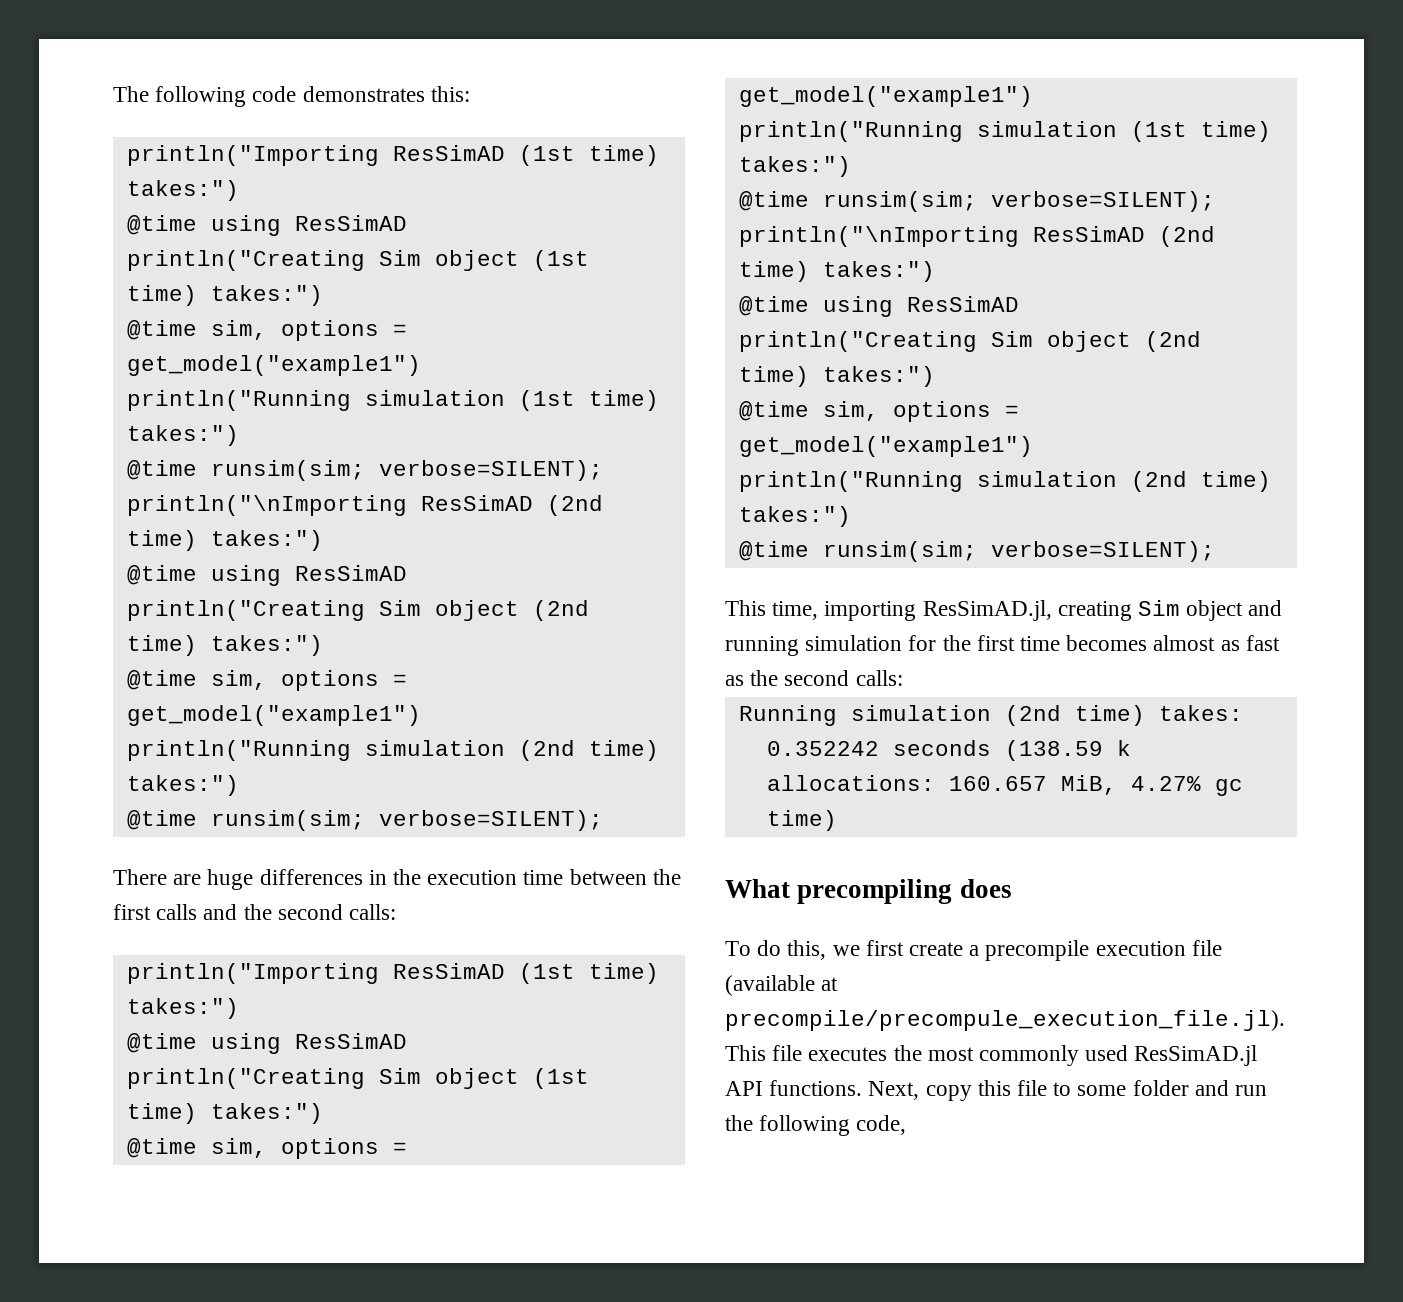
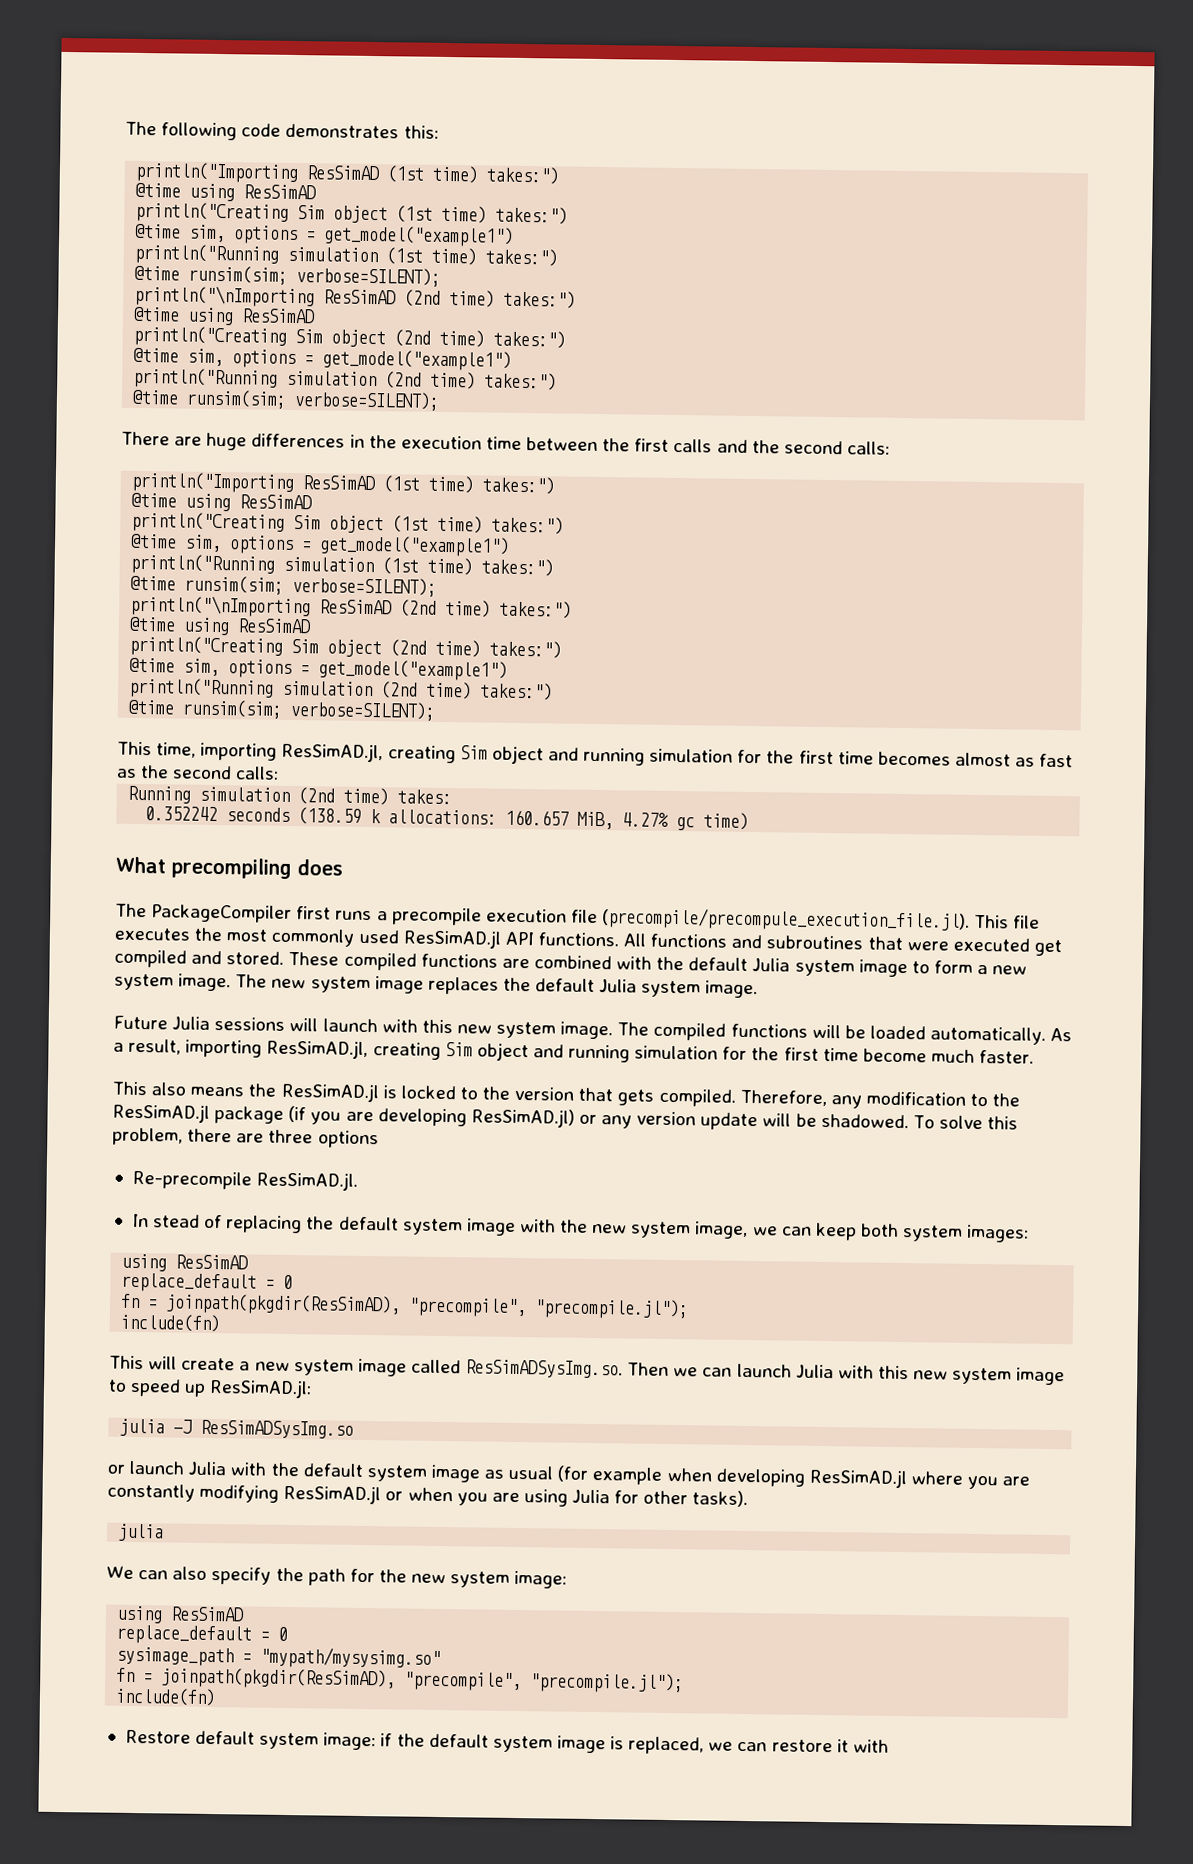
- To do this, we first create a precompile execution file (available at precompile/precompule_execution_file.jl). This file executes the most commonly used ResSimAD.jl API functions.
+ The PackageCompiler first runs a precompile execution file (precompile/precompule_execution_file.jl). This file executes the most commonly used ResSimAD.jl API functions.
- Next, copy this file to some folder and run the following code,
+ All functions and subroutines that were executed get compiled and stored. These compiled functions are combined with the default Julia system image to form a new system image. The new system image replaces the default Julia system image.
+ Future Julia sessions will launch with this new system image. The compiled functions will be loaded automatically. As a result, importing ResSimAD.jl, creating Sim object and running simulation for the first time become much faster.
+ This also means the ResSimAD.jl is locked to the version that gets compiled. Therefore, any modification to the ResSimAD.jl package (if you are developing ResSimAD.jl) or any version update will be shadowed. To solve this problem, there are three options
+ Re-precompile ResSimAD.jl.
+ In stead of replacing the default system image with the new system image, we can keep both system images:
+ using ResSimAD
+ replace_default = 0
+ fn = joinpath(pkgdir(ResSimAD), "precompile", "precompile.jl");
+ include(fn)
+ This will create a new system image called ResSimADSysImg.so. Then we can launch Julia with this new system image to speed up ResSimAD.jl:
+ julia -J ResSimADSysImg.so
+ or launch Julia with the default system image as usual (for example when developing ResSimAD.jl where you are constantly modifying ResSimAD.jl or when you are using Julia for other tasks).
+ julia
+ We can also specify the path for the new system image:
+ using ResSimAD
+ replace_default = 0
+ sysimage_path = "mypath/mysysimg.so"
+ fn = joinpath(pkgdir(ResSimAD), "precompile", "precompile.jl");
+ include(fn)
+ Restore default system image: if the default system image is replaced, we can restore it with

